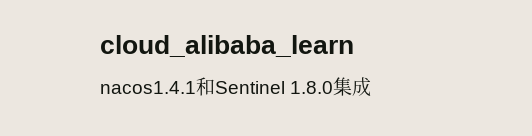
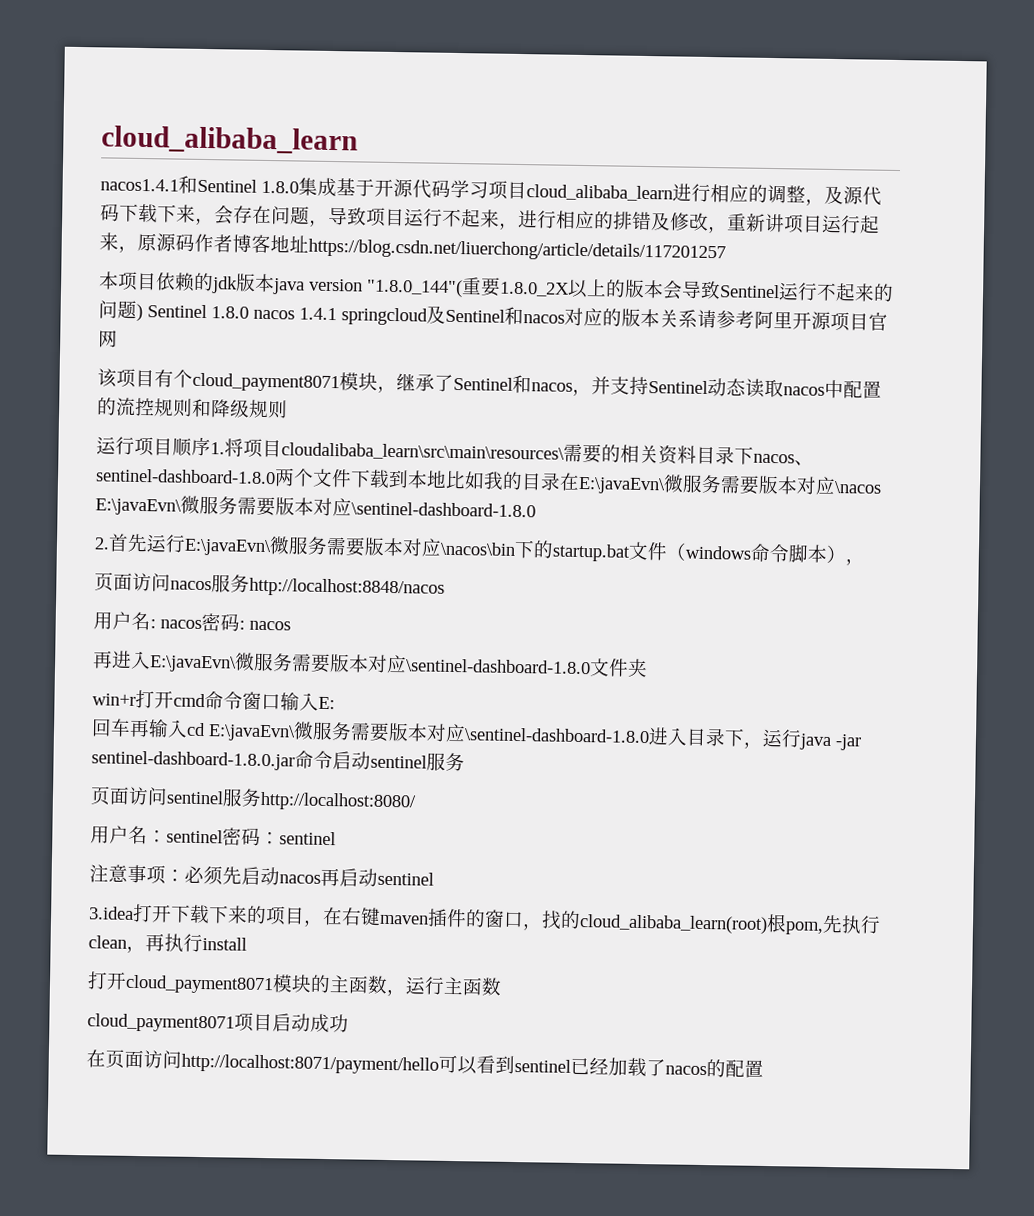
- nacos1.4.1和Sentinel 1.8.0集成
+ nacos1.4.1和Sentinel 1.8.0集成基于开源代码学习项目cloud_alibaba_learn进行相应的调整，及源代码下载下来，会存在问题，导致项目运行不起来，进行相应的排错及修改，重新讲项目运行起来，原源码作者博客地址https://blog.csdn.net/liuerchong/article/details/117201257
+ 本项目依赖的jdk版本java version "1.8.0_144"(重要1.8.0_2X以上的版本会导致Sentinel运行不起来的问题) Sentinel 1.8.0 nacos 1.4.1 springcloud及Sentinel和nacos对应的版本关系请参考阿里开源项目官网
+ 该项目有个cloud_payment8071模块，继承了Sentinel和nacos，并支持Sentinel动态读取nacos中配置的流控规则和降级规则
+ 运行项目顺序1.将项目cloudalibaba_learn\src\main\resources\需要的相关资料目录下nacos、sentinel-dashboard-1.8.0两个文件下载到本地比如我的目录在E:\javaEvn\微服务需要版本对应\nacos E:\javaEvn\微服务需要版本对应\sentinel-dashboard-1.8.0
+ 2.首先运行E:\javaEvn\微服务需要版本对应\nacos\bin下的startup.bat文件（windows命令脚本），
+ 页面访问nacos服务http://localhost:8848/nacos
+ 用户名: nacos密码: nacos
+ 再进入E:\javaEvn\微服务需要版本对应\sentinel-dashboard-1.8.0文件夹
+ win+r打开cmd命令窗口输入E:
+ 回车再输入cd E:\javaEvn\微服务需要版本对应\sentinel-dashboard-1.8.0进入目录下，运行java -jar sentinel-dashboard-1.8.0.jar命令启动sentinel服务
+ 页面访问sentinel服务http://localhost:8080/
+ 用户名：sentinel密码：sentinel
+ 注意事项：必须先启动nacos再启动sentinel
+ 3.idea打开下载下来的项目，在右键maven插件的窗口，找的cloud_alibaba_learn(root)根pom,先执行clean，再执行install
+ 打开cloud_payment8071模块的主函数，运行主函数
+ cloud_payment8071项目启动成功
+ 在页面访问http://localhost:8071/payment/hello可以看到sentinel已经加载了nacos的配置

